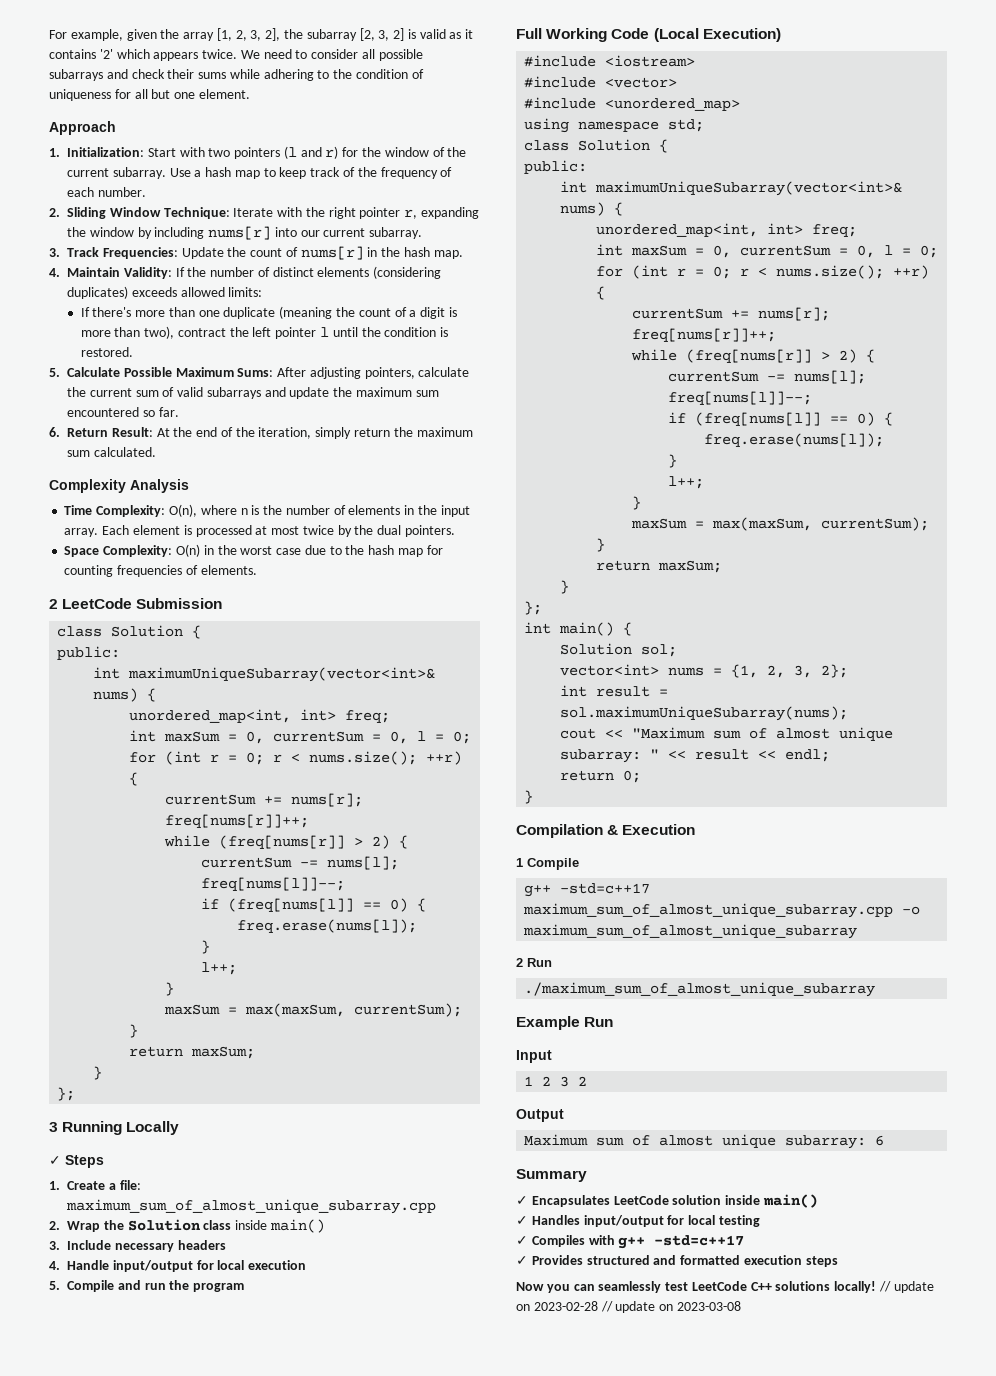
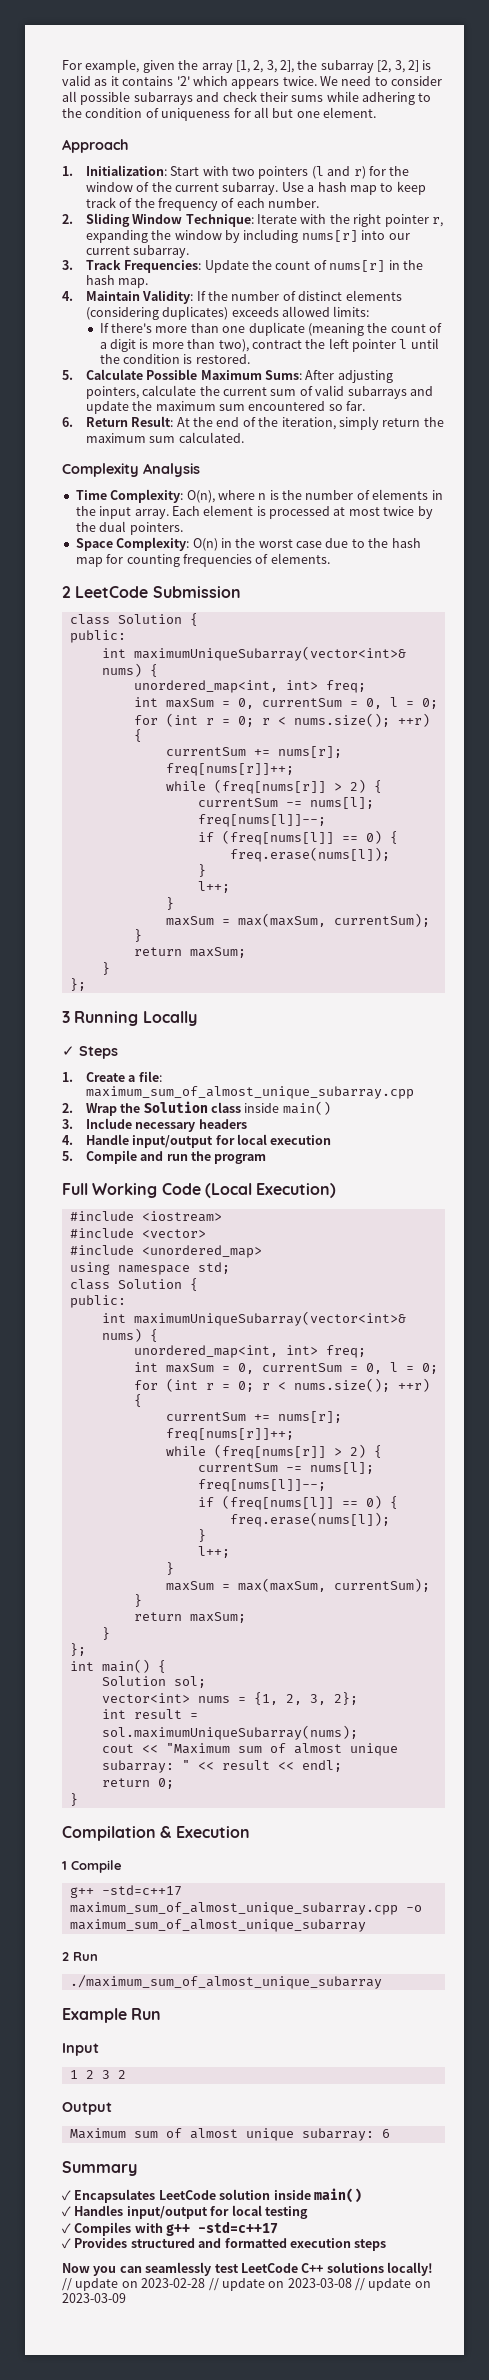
- // update on 2023-02-28 // update on 2023-03-08
+ // update on 2023-02-28 // update on 2023-03-08 // update on 2023-03-09

